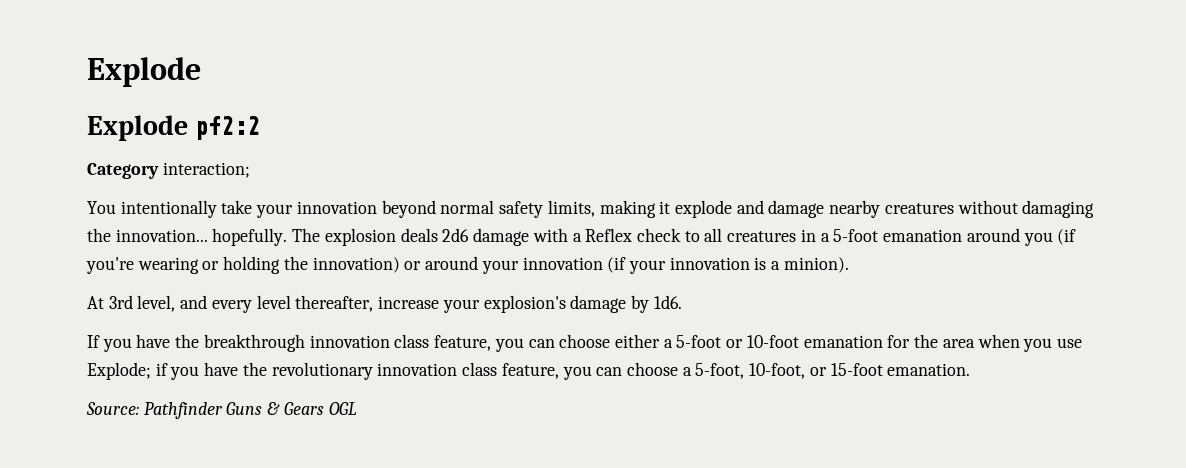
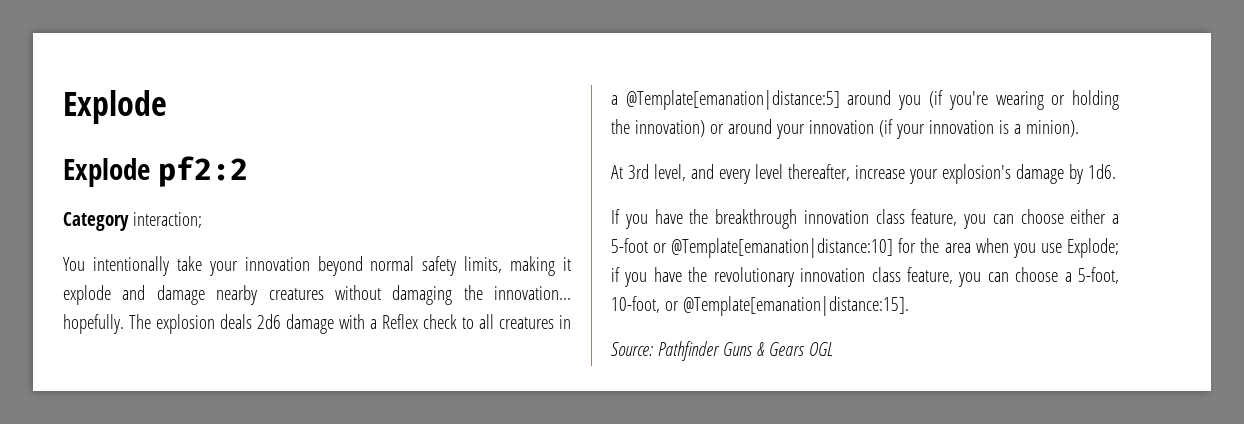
- The explosion deals 2d6 damage with a Reflex check to all creatures in a 5-foot emanation around you (if you're wearing or holding the innovation) or around your innovation (if your innovation is a minion).
+ The explosion deals 2d6 damage with a Reflex check to all creatures in a @Template[emanation|distance:5] around you (if you're wearing or holding the innovation) or around your innovation (if your innovation is a minion).
- If you have the breakthrough innovation class feature, you can choose either a 5-foot or 10-foot emanation for the area when you use Explode; if you have the revolutionary innovation class feature, you can choose a 5-foot, 10-foot, or 15-foot emanation.
+ If you have the breakthrough innovation class feature, you can choose either a 5-foot or @Template[emanation|distance:10] for the area when you use Explode; if you have the revolutionary innovation class feature, you can choose a 5-foot, 10-foot, or @Template[emanation|distance:15].

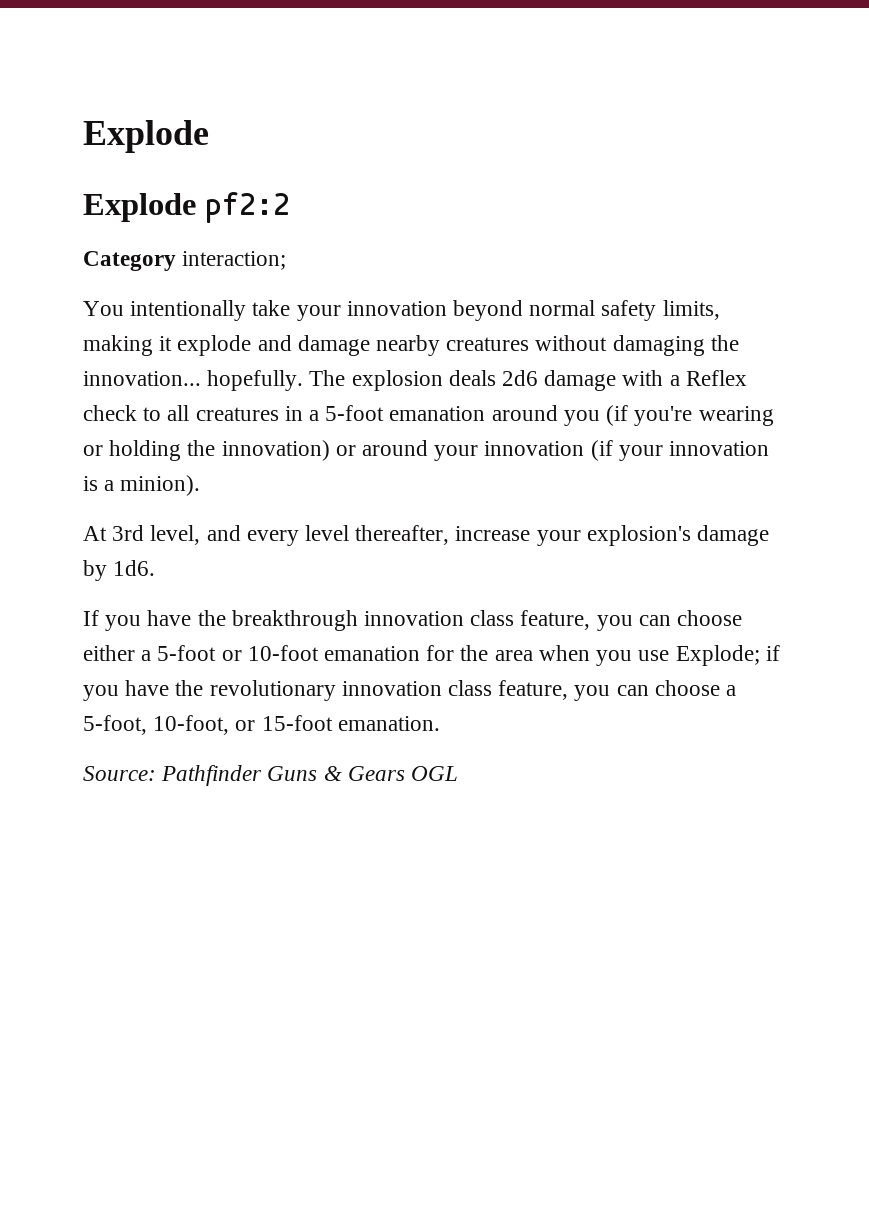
- The explosion deals 2d6 damage with a Reflex check to all creatures in a @Template[emanation|distance:5] around you (if you're wearing or holding the innovation) or around your innovation (if your innovation is a minion).
+ The explosion deals 2d6 damage with a Reflex check to all creatures in a 5-foot emanation around you (if you're wearing or holding the innovation) or around your innovation (if your innovation is a minion).
- If you have the breakthrough innovation class feature, you can choose either a 5-foot or @Template[emanation|distance:10] for the area when you use Explode; if you have the revolutionary innovation class feature, you can choose a 5-foot, 10-foot, or @Template[emanation|distance:15].
+ If you have the breakthrough innovation class feature, you can choose either a 5-foot or 10-foot emanation for the area when you use Explode; if you have the revolutionary innovation class feature, you can choose a 5-foot, 10-foot, or 15-foot emanation.

